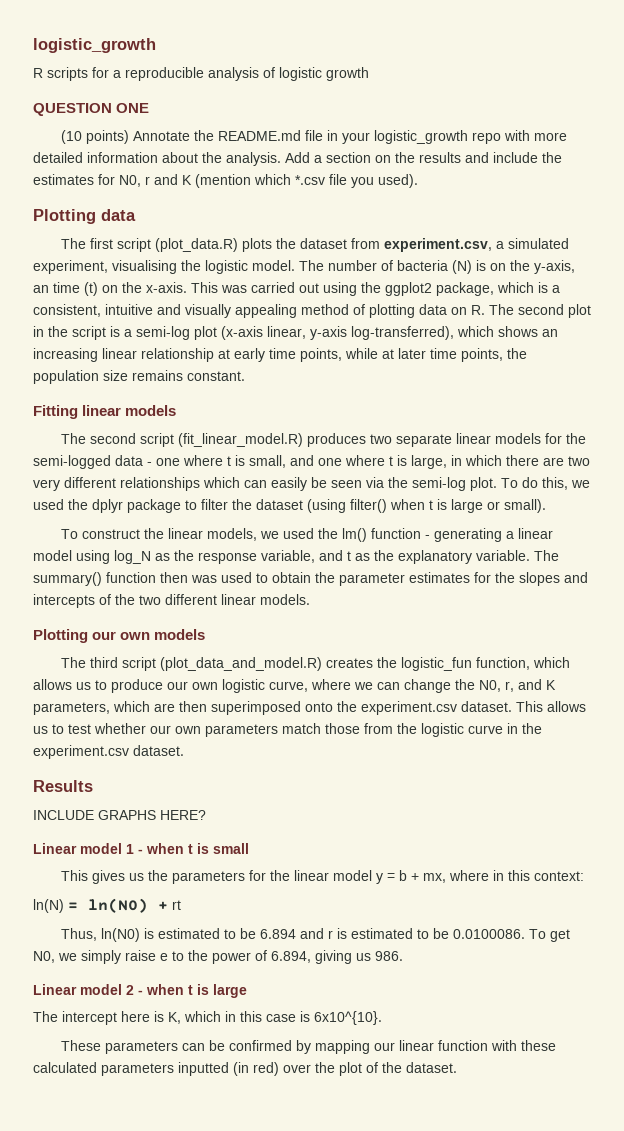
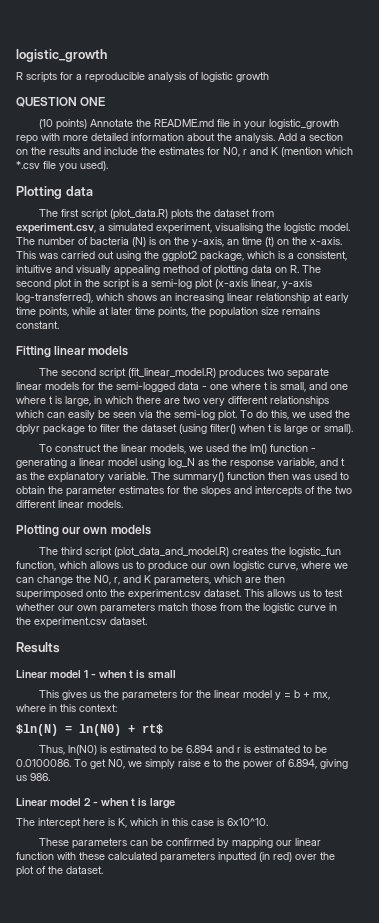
- INCLUDE GRAPHS HERE?
- ln(N) = ln(N0) + rt
+ $ln(N) = ln(N0) + rt$
- The intercept here is K, which in this case is 6x10^{10}.
+ The intercept here is K, which in this case is 6x10^10.

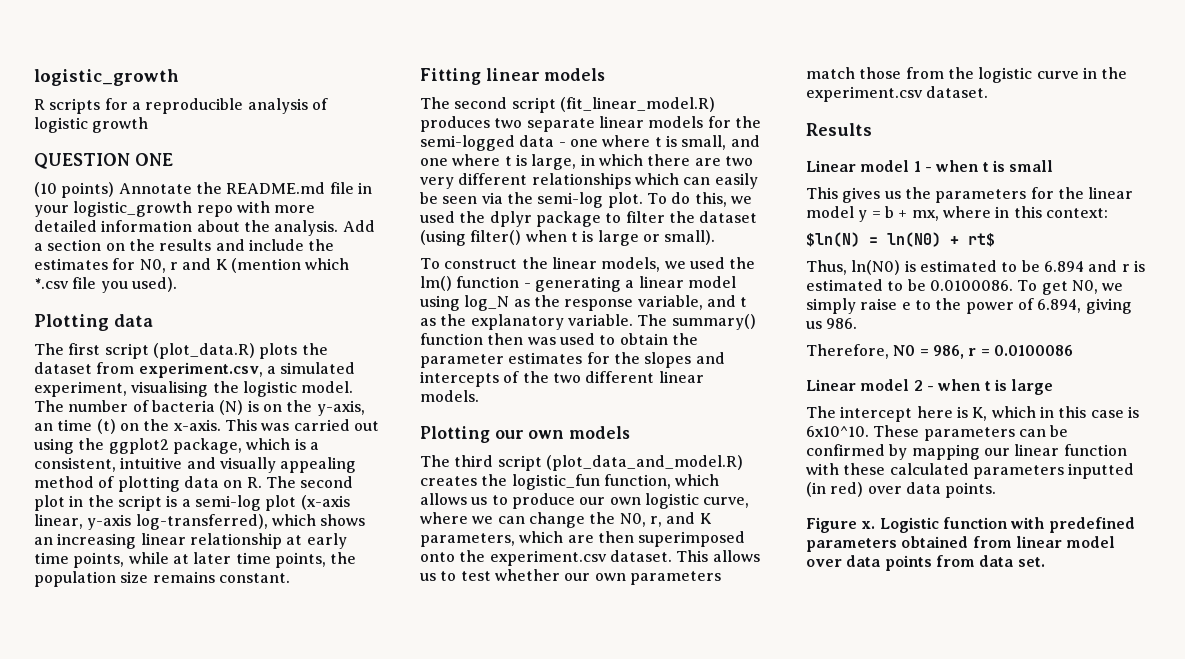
+ Therefore, N0 = 986, r = 0.0100086
- The intercept here is K, which in this case is 6x10^10.
- These parameters can be confirmed by mapping our linear function with these calculated parameters inputted (in red) over the plot of the dataset.
+ The intercept here is K, which in this case is 6x10^10. These parameters can be confirmed by mapping our linear function with these calculated parameters inputted (in red) over data points.
+ Figure x. Logistic function with predefined parameters obtained from linear model over data points from data set.

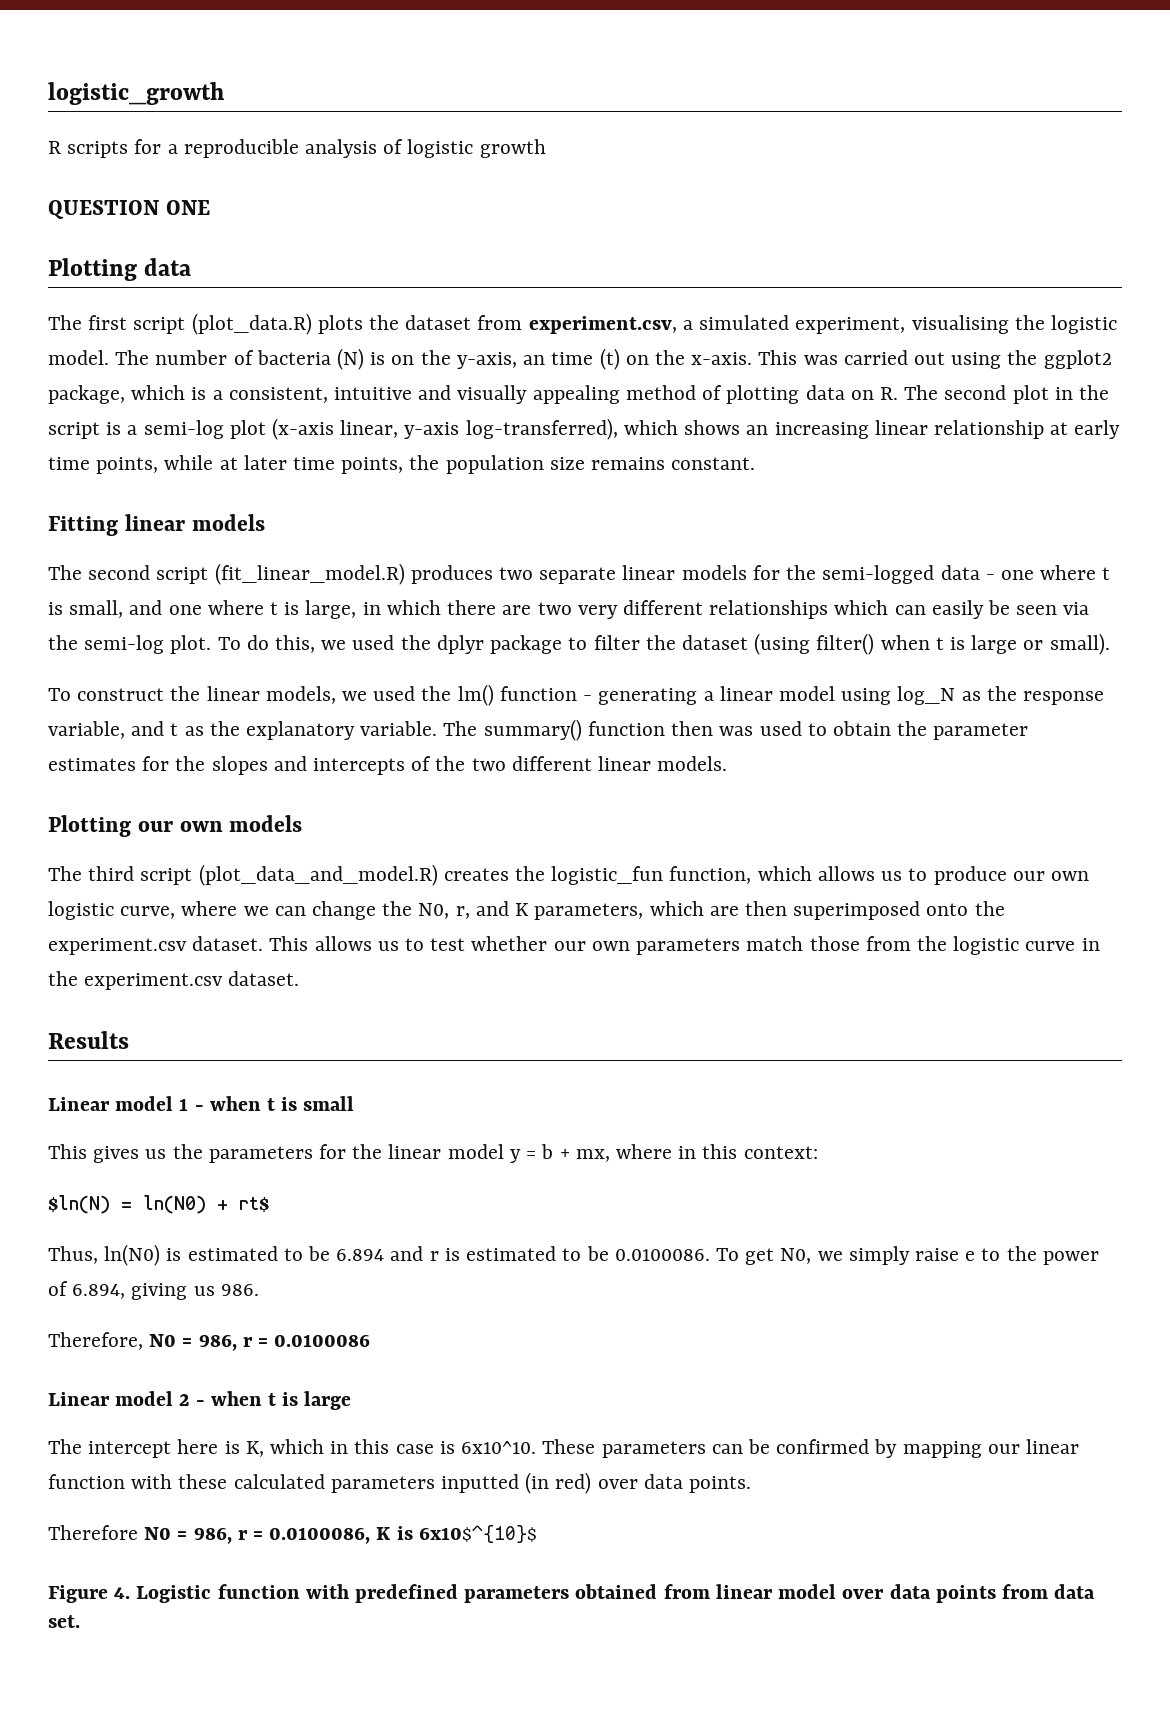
- (10 points) Annotate the README.md file in your logistic_growth repo with more detailed information about the analysis. Add a section on the results and include the estimates for N0, r and K (mention which *.csv file you used).
+ Therefore N0 = 986, r = 0.0100086, K is 6x10$^{10}$
- Figure x. Logistic function with predefined parameters obtained from linear model over data points from data set.
+ Figure 4. Logistic function with predefined parameters obtained from linear model over data points from data set.

